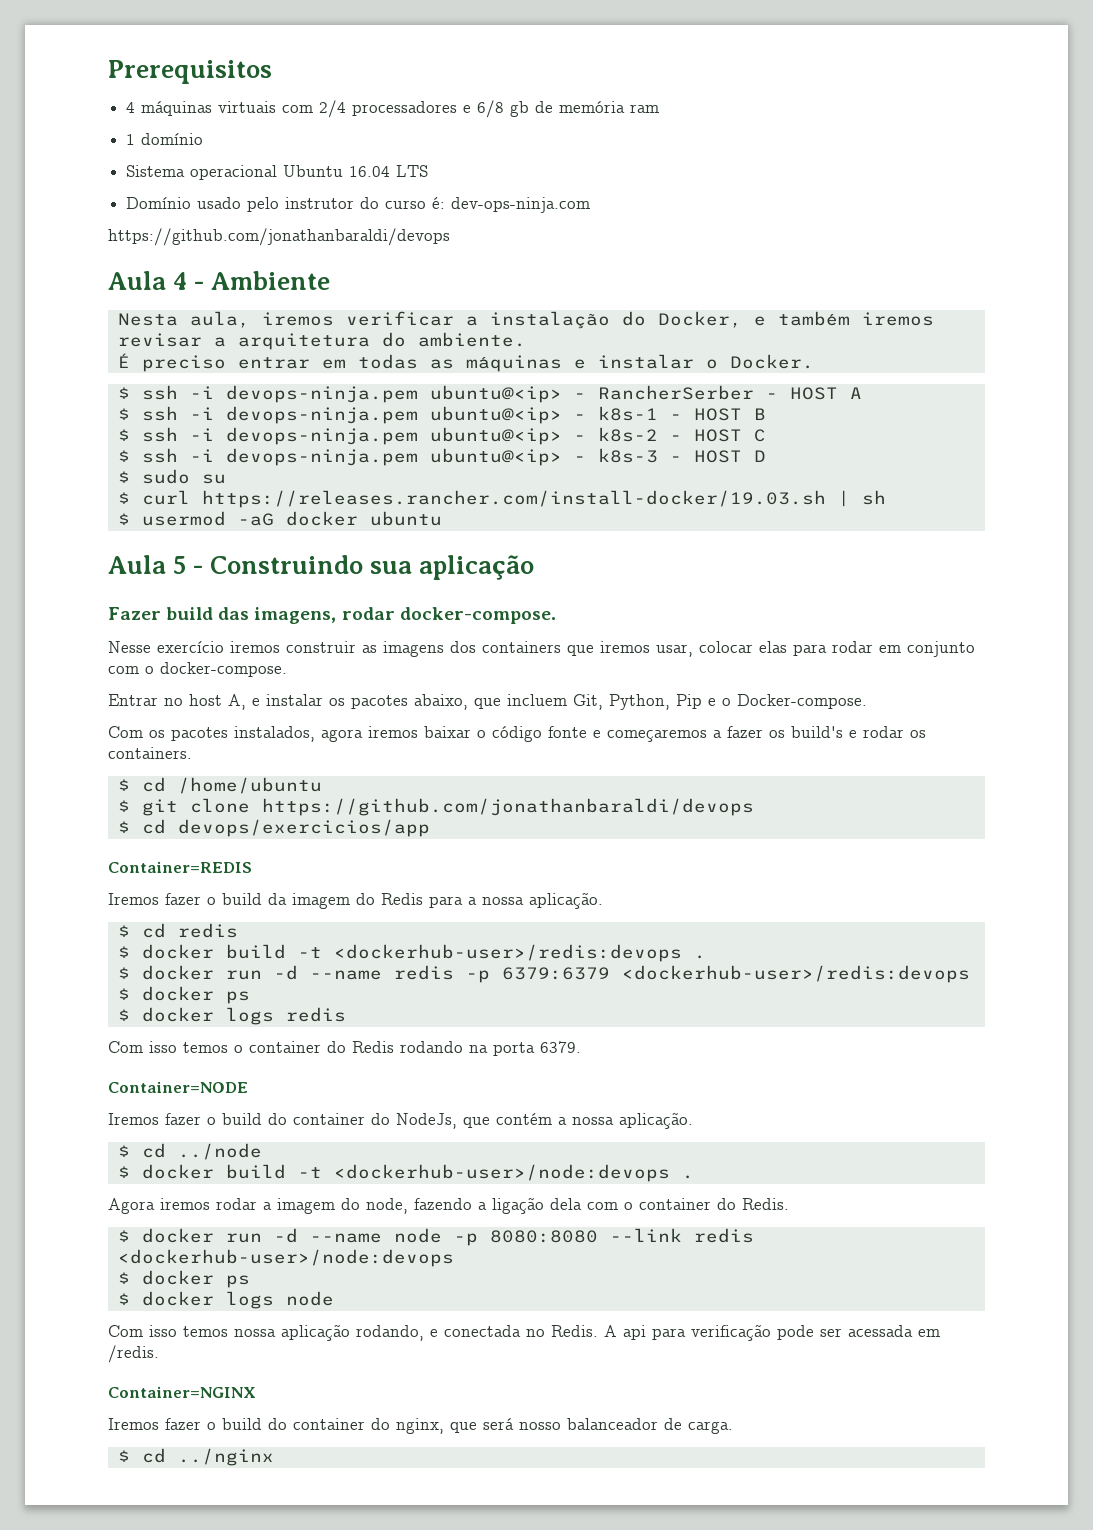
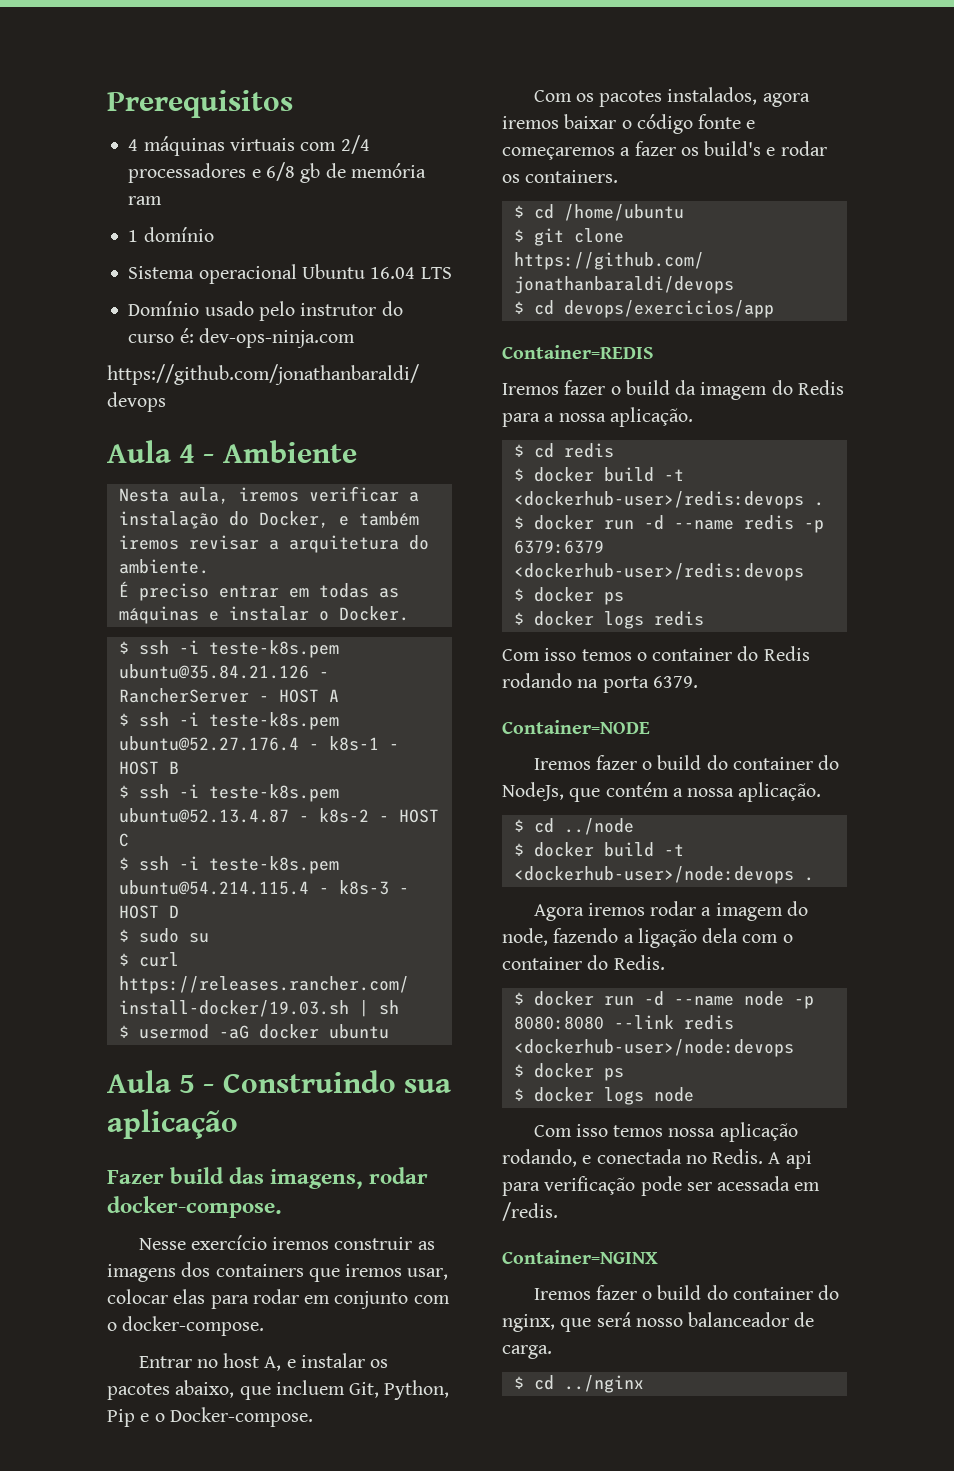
- $ ssh -i devops-ninja.pem ubuntu@<ip> - RancherSerber - HOST A
+ $ ssh -i teste-k8s.pem ubuntu@35.84.21.126 - RancherServer - HOST A
- $ ssh -i devops-ninja.pem ubuntu@<ip> - k8s-1 - HOST B
+ $ ssh -i teste-k8s.pem ubuntu@52.27.176.4 - k8s-1 - HOST B
- $ ssh -i devops-ninja.pem ubuntu@<ip> - k8s-2 - HOST C
+ $ ssh -i teste-k8s.pem ubuntu@52.13.4.87 - k8s-2 - HOST C
- $ ssh -i devops-ninja.pem ubuntu@<ip> - k8s-3 - HOST D
+ $ ssh -i teste-k8s.pem ubuntu@54.214.115.4 - k8s-3 - HOST D

